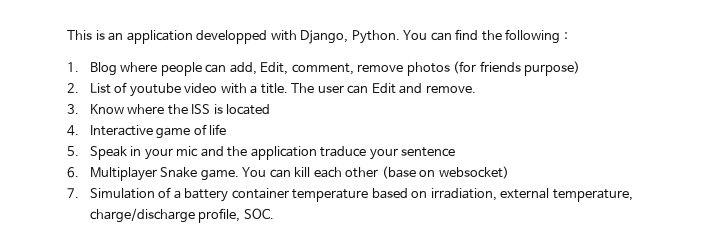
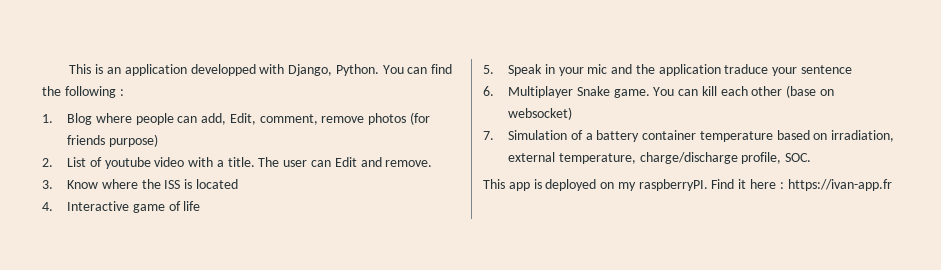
+ This app is deployed on my raspberryPI. Find it here : https://ivan-app.fr

